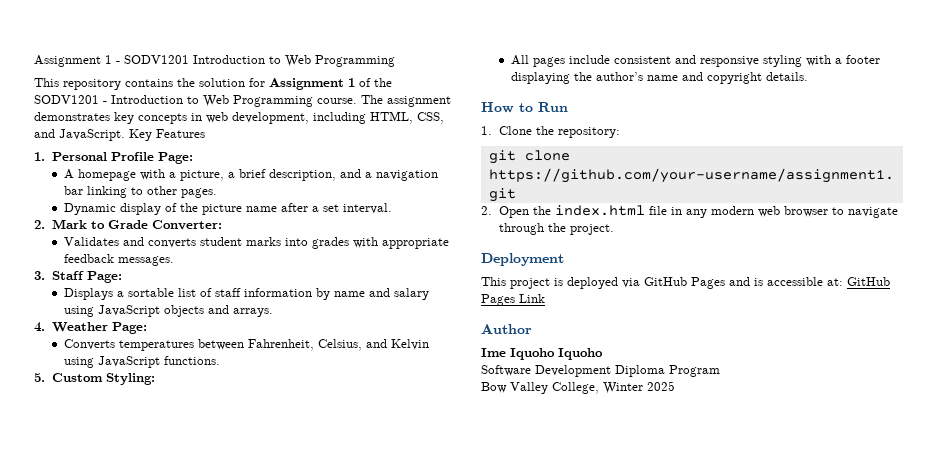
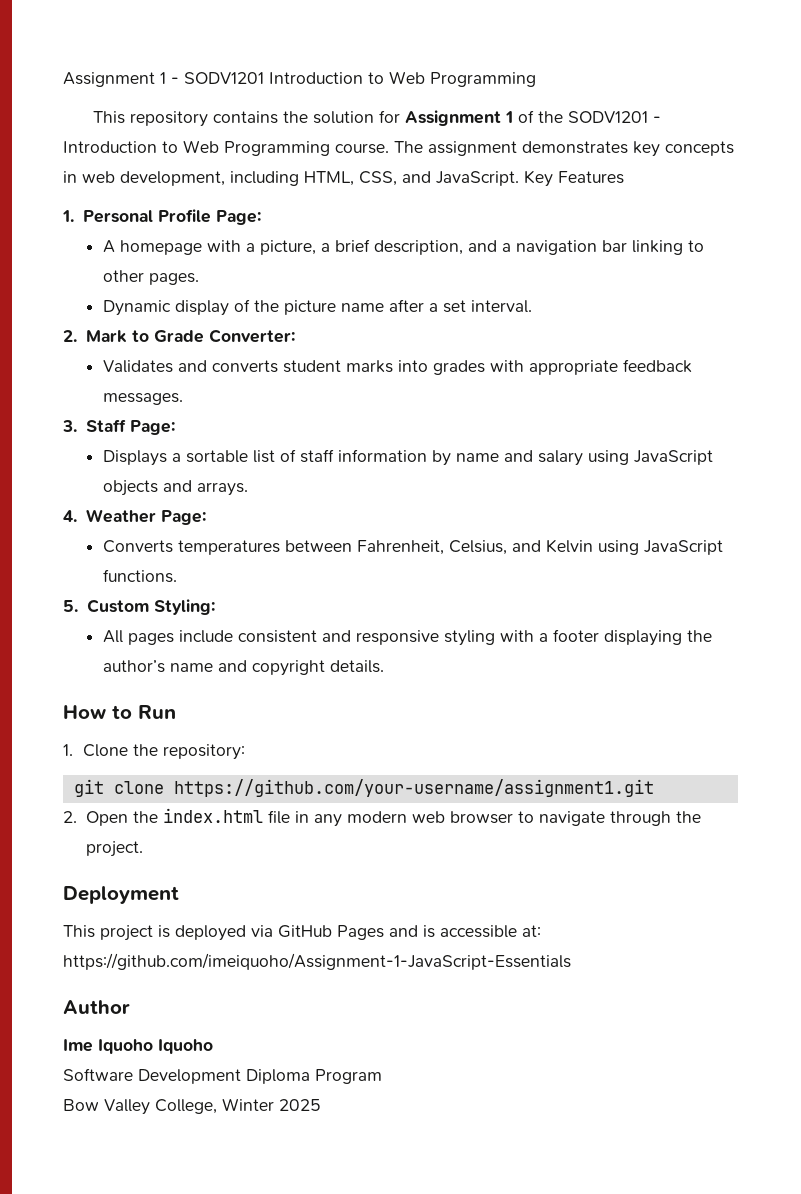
- This project is deployed via GitHub Pages and is accessible at: GitHub Pages Link
+ This project is deployed via GitHub Pages and is accessible at: https://github.com/imeiquoho/Assignment-1-JavaScript-Essentials

